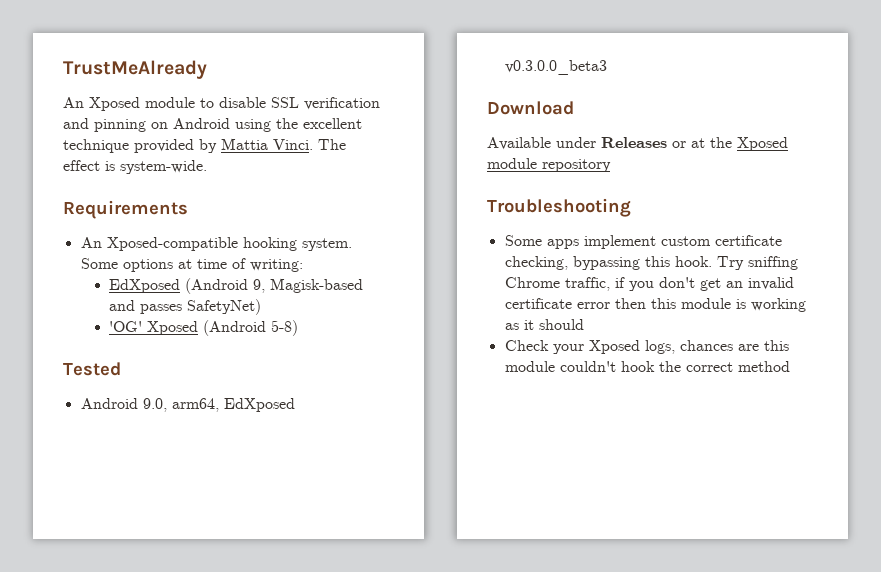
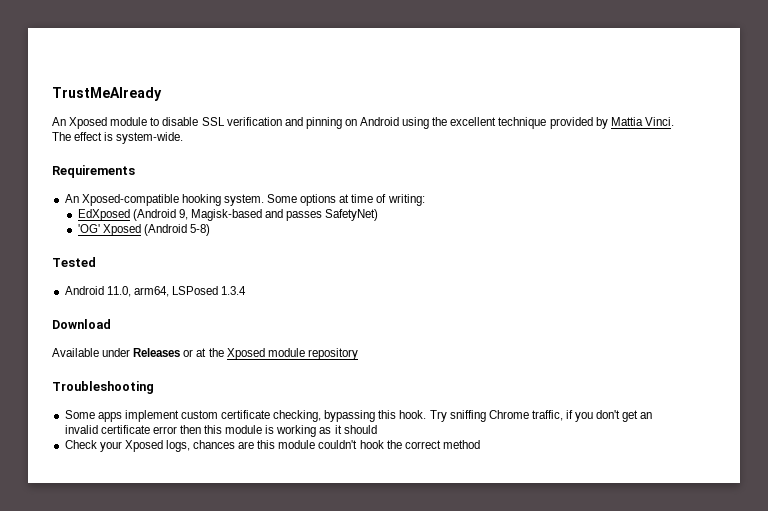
- Android 9.0, arm64, EdXposed v0.3.0.0_beta3
+ Android 11.0, arm64, LSPosed 1.3.4

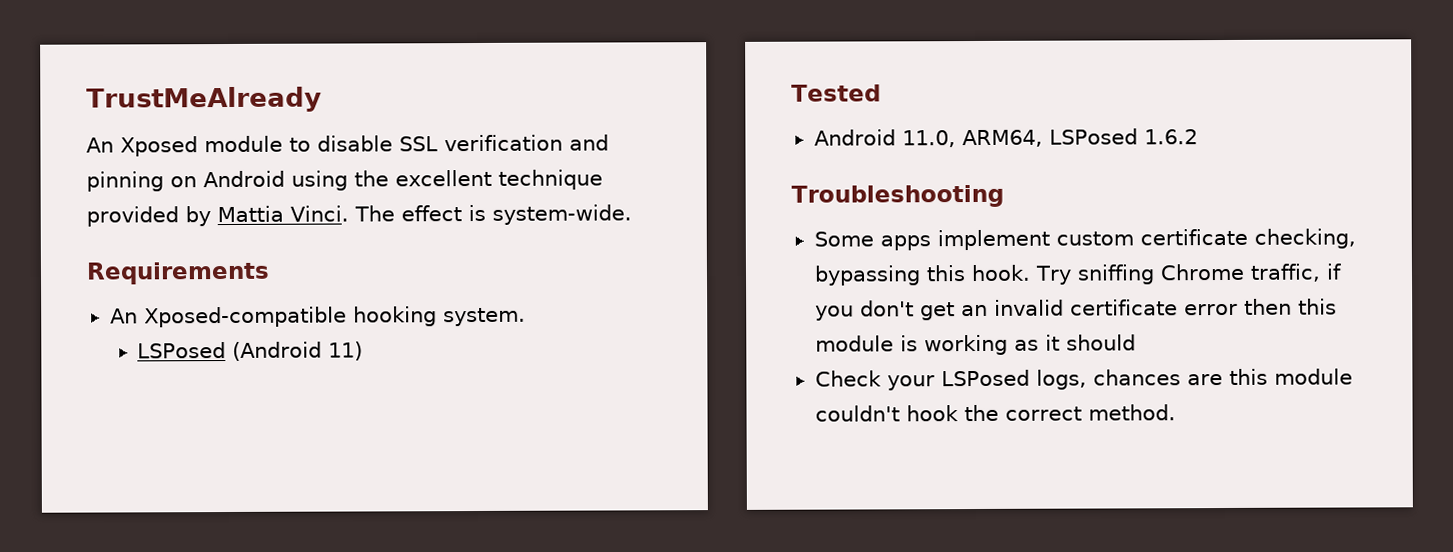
- An Xposed-compatible hooking system. Some options at time of writing:
- EdXposed (Android 9, Magisk-based and passes SafetyNet)
- 'OG' Xposed (Android 5-8)
+ An Xposed-compatible hooking system.
+ LSPosed (Android 11)
  Tested
- Android 11.0, arm64, LSPosed 1.3.4
- Download
- Available under Releases or at the Xposed module repository
+ Android 11.0, ARM64, LSPosed 1.6.2
- Check your Xposed logs, chances are this module couldn't hook the correct method
+ Check your LSPosed logs, chances are this module couldn't hook the correct method.

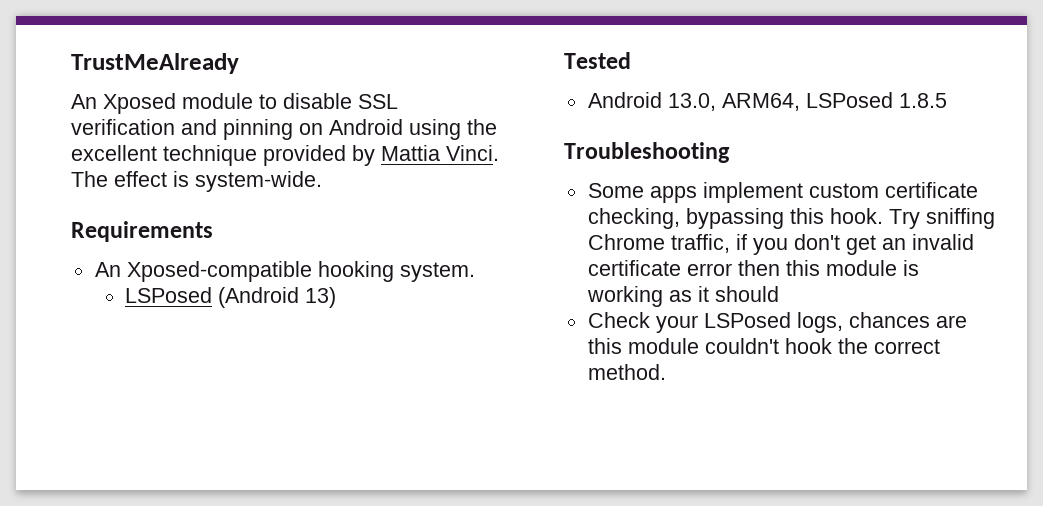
- LSPosed (Android 11)
+ LSPosed (Android 13)
- Android 11.0, ARM64, LSPosed 1.6.2
+ Android 13.0, ARM64, LSPosed 1.8.5

